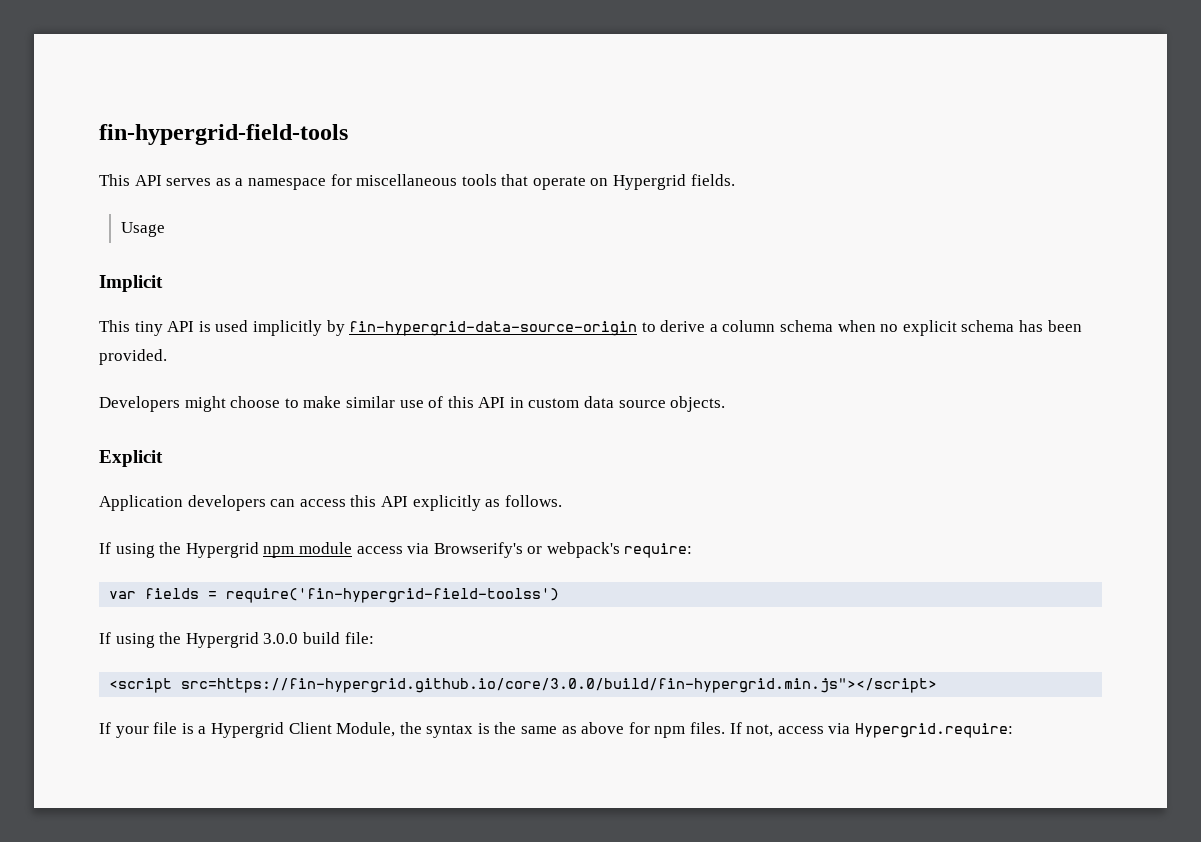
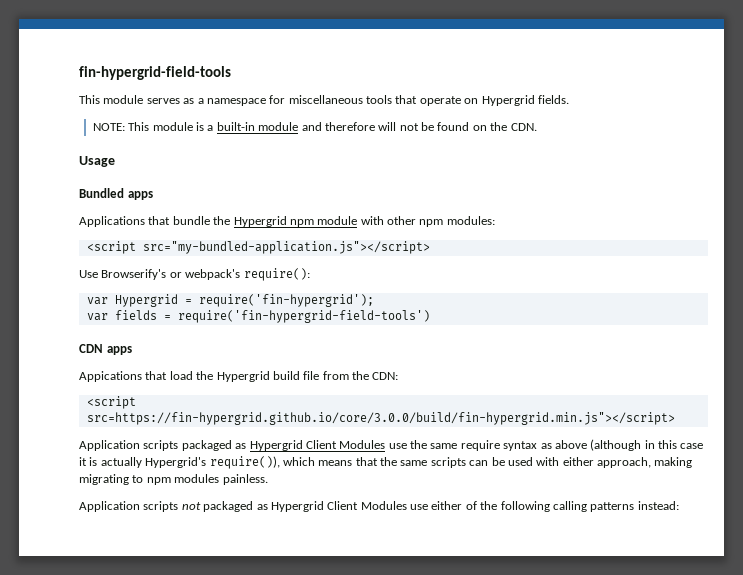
- This API serves as a namespace for miscellaneous tools that operate on Hypergrid fields.
+ This module serves as a namespace for miscellaneous tools that operate on Hypergrid fields.
+ NOTE: This module is a built-in module and therefore will not be found on the CDN.
  Usage
- Implicit
- This tiny API is used implicitly by fin-hypergrid-data-source-origin to derive a column schema when no explicit schema has been provided.
- Developers might choose to make similar use of this API in custom data source objects.
- Explicit
- Application developers can access this API explicitly as follows.
- If using the Hypergrid npm module access via Browserify's or webpack's require:
- var fields = require('fin-hypergrid-field-toolss')
- If using the Hypergrid 3.0.0 build file:
+ Bundled apps
+ Applications that bundle the Hypergrid npm module with other npm modules:
+ <script src="my-bundled-application.js"></script>
+ Use Browserify's or webpack's require():
+ var Hypergrid = require('fin-hypergrid');
+ var fields = require('fin-hypergrid-field-tools')
+ CDN apps
+ Appications that load the Hypergrid build file from the CDN:
  <script src=https://fin-hypergrid.github.io/core/3.0.0/build/fin-hypergrid.min.js"></script>
- If your file is a Hypergrid Client Module, the syntax is the same as above for npm files. If not, access via Hypergrid.require:
+ Application scripts packaged as Hypergrid Client Modules use the same require syntax as above (although in this case it is actually Hypergrid's require()), which means that the same scripts can be used with either approach, making migrating to npm modules painless.
+ Application scripts not packaged as Hypergrid Client Modules use either of the following calling patterns instead:

